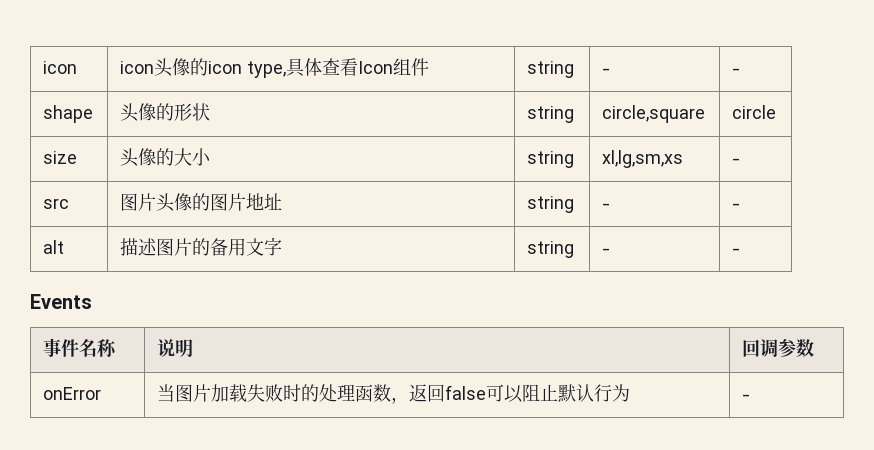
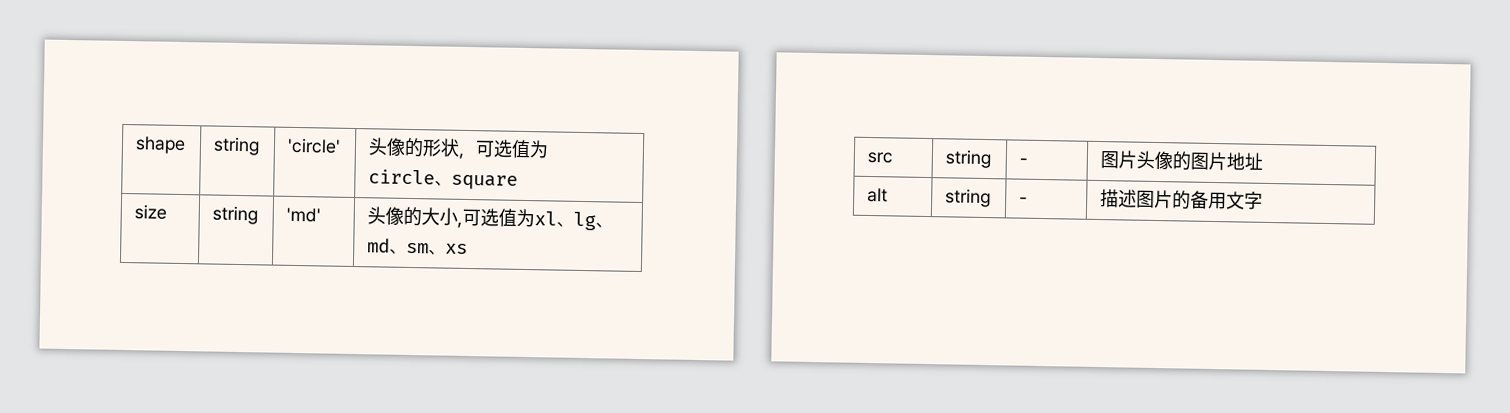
- icon | icon头像的icon type,具体查看Icon组件 | string | - | -
- shape | 头像的形状 | string | circle,square | circle
- size | 头像的大小 | string | xl,lg,sm,xs | -
- src | 图片头像的图片地址 | string | - | -
- alt | 描述图片的备用文字 | string | - | -
- Events
- 事件名称 | 说明 | 回调参数
- onError | 当图片加载失败时的处理函数，返回false可以阻止默认行为 | -
+ shape | string | 'circle' | 头像的形状，可选值为circle、square
+ size | string | 'md' | 头像的大小,可选值为xl、lg、md、sm、xs
+ src | string | - | 图片头像的图片地址
+ alt | string | - | 描述图片的备用文字

